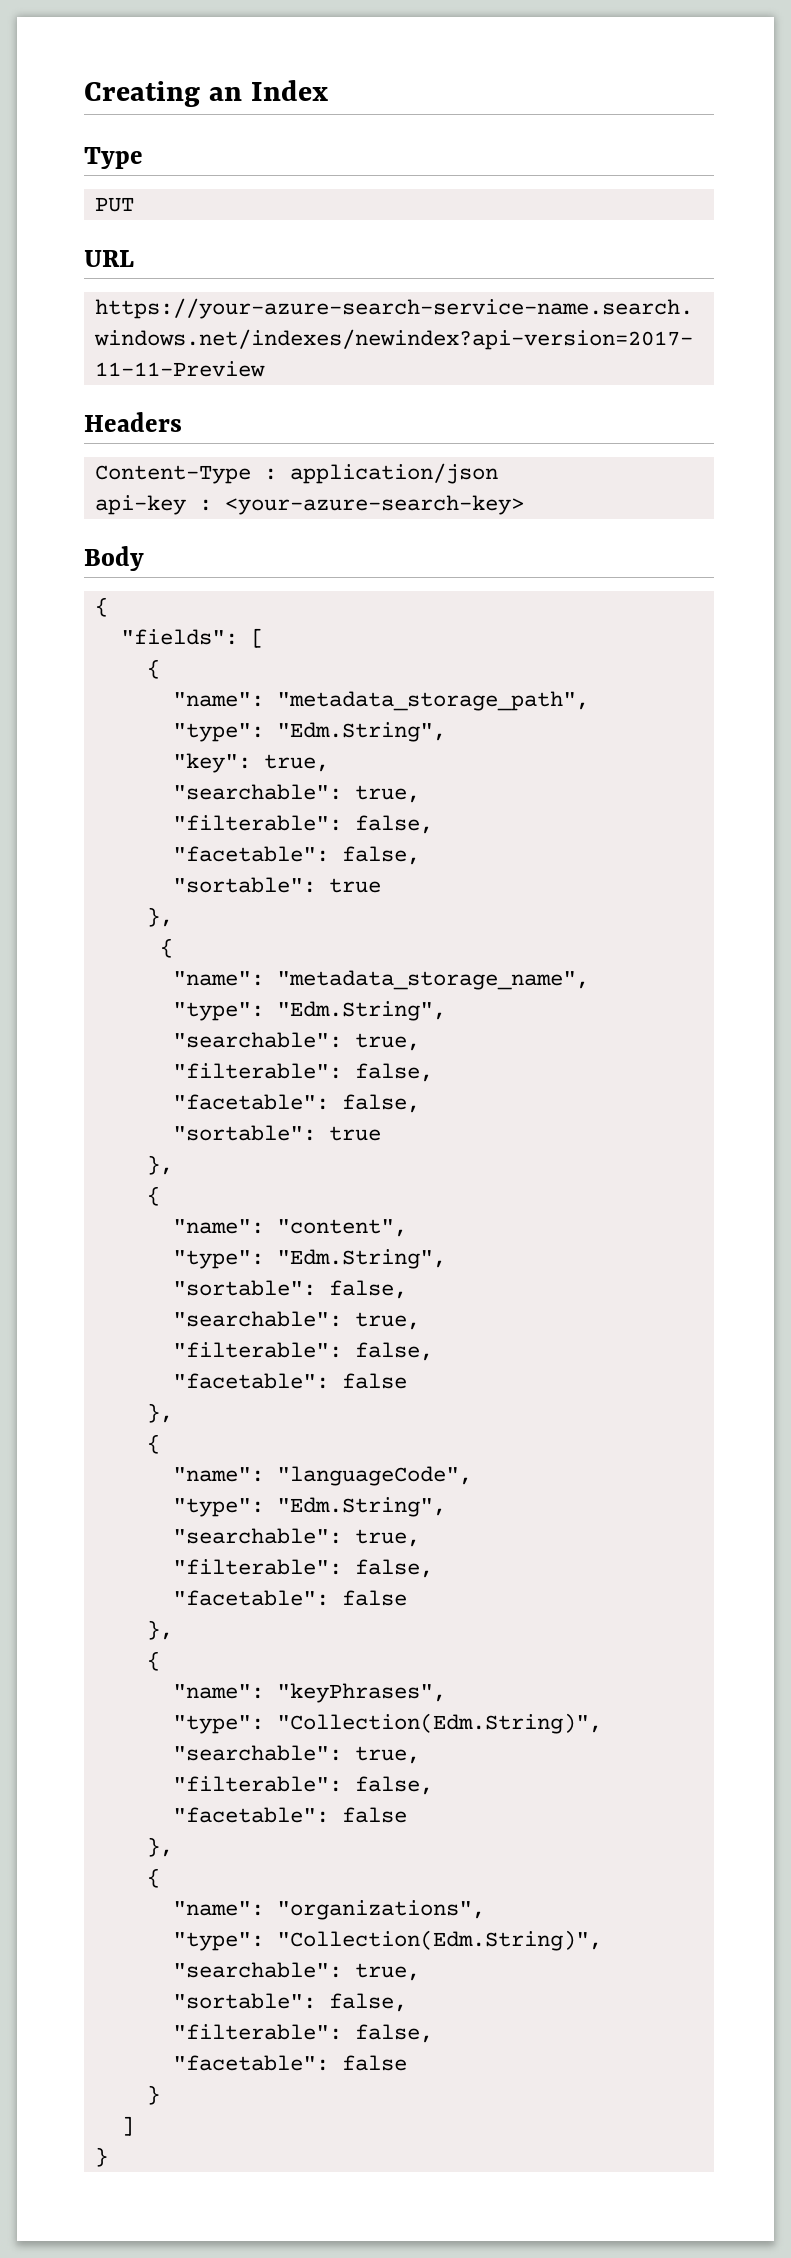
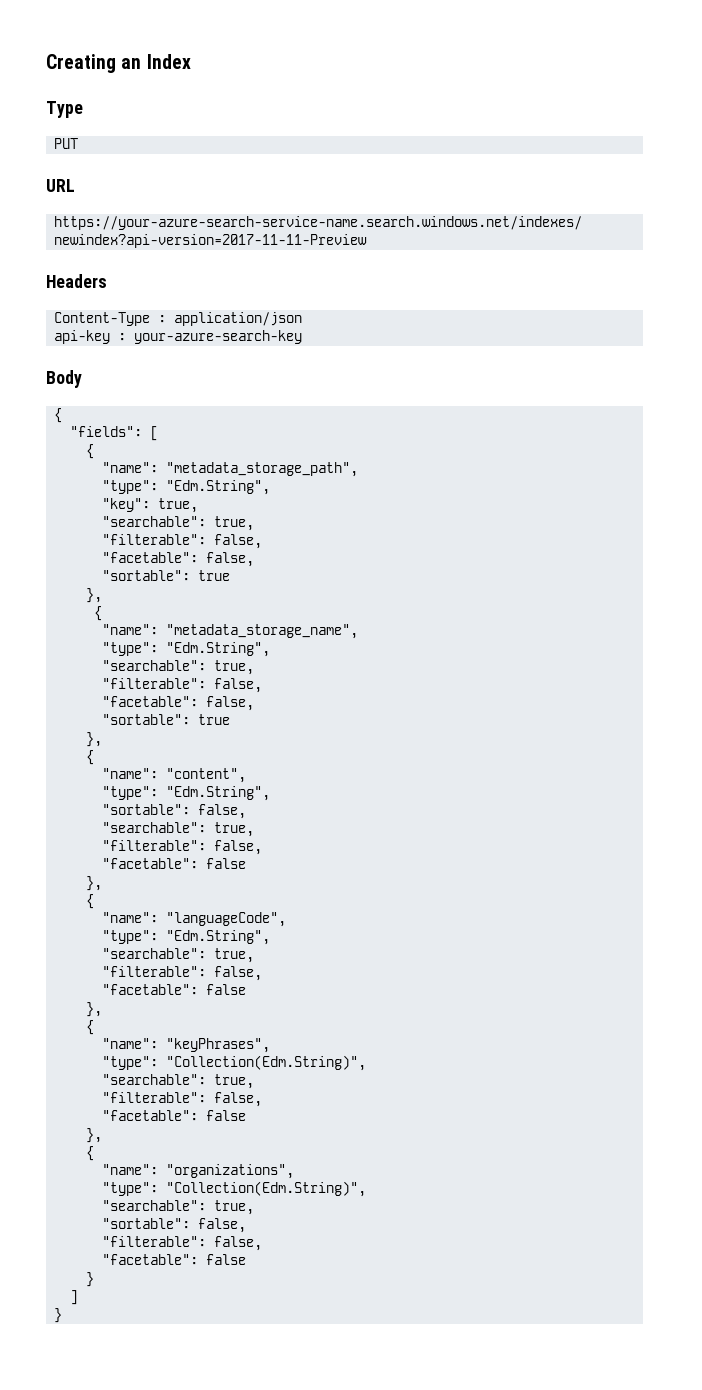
- api-key : <your-azure-search-key>
+ api-key : your-azure-search-key

